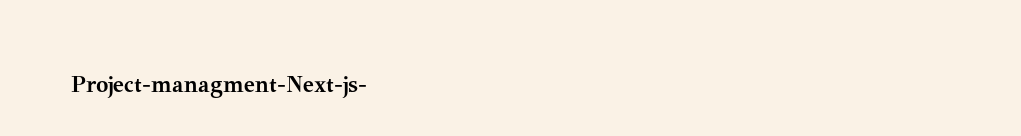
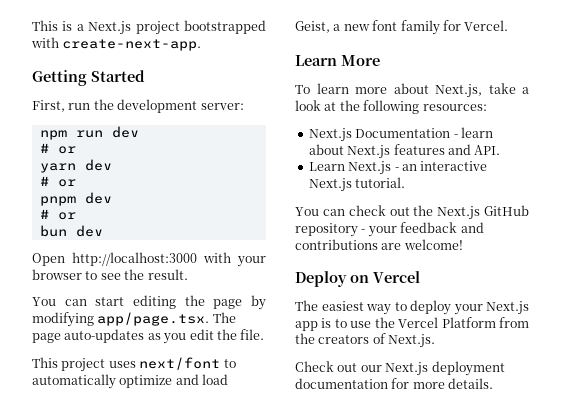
- Project-managment-Next-js-
+ This is a Next.js project bootstrapped with create-next-app.
+ Getting Started
+ First, run the development server:
+ npm run dev
+ # or
+ yarn dev
+ # or
+ pnpm dev
+ # or
+ bun dev
+ Open http://localhost:3000 with your browser to see the result.
+ You can start editing the page by modifying app/page.tsx. The page auto-updates as you edit the file.
+ This project uses next/font to automatically optimize and load Geist, a new font family for Vercel.
+ Learn More
+ To learn more about Next.js, take a look at the following resources:
+ Next.js Documentation - learn about Next.js features and API.
+ Learn Next.js - an interactive Next.js tutorial.
+ You can check out the Next.js GitHub repository - your feedback and contributions are welcome!
+ Deploy on Vercel
+ The easiest way to deploy your Next.js app is to use the Vercel Platform from the creators of Next.js.
+ Check out our Next.js deployment documentation for more details.

